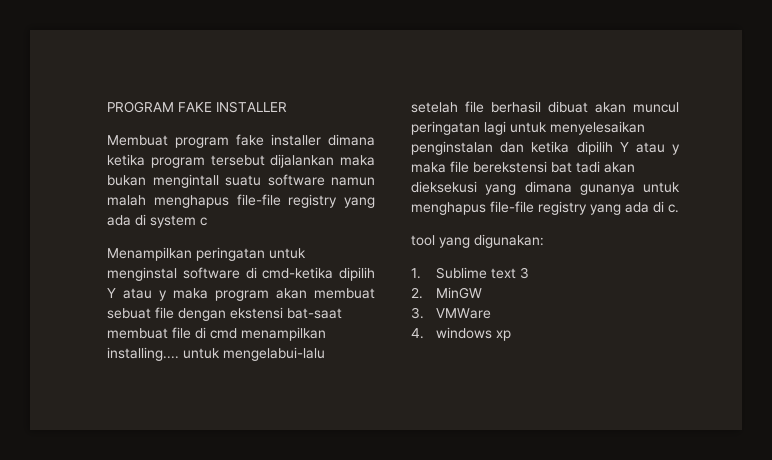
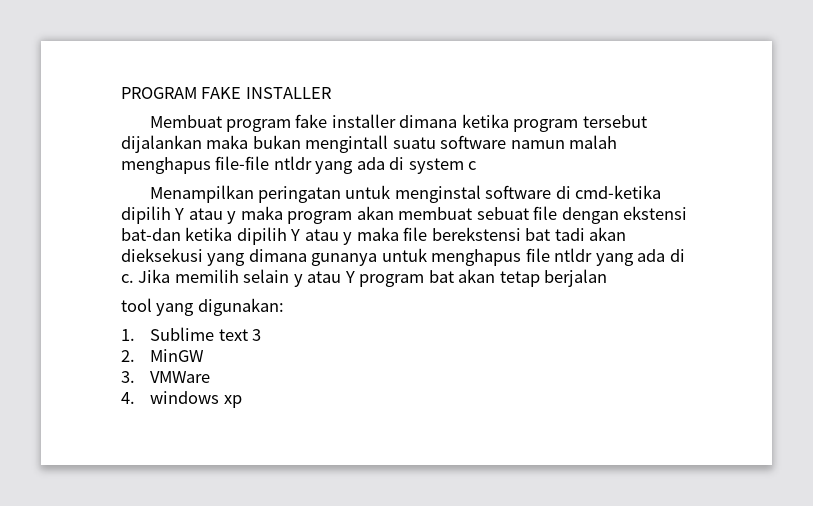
- Membuat program fake installer dimana ketika program tersebut dijalankan maka bukan mengintall suatu software namun malah menghapus file-file registry yang ada di system c
+ Membuat program fake installer dimana ketika program tersebut dijalankan maka bukan mengintall suatu software namun malah menghapus file-file ntldr yang ada di system c
- Menampilkan peringatan untuk menginstal software di cmd-ketika dipilih Y atau y maka program akan membuat sebuat file dengan ekstensi bat-saat membuat file di cmd menampilkan installing.... untuk mengelabui-lalu setelah file berhasil dibuat akan muncul peringatan lagi untuk menyelesaikan penginstalan dan ketika dipilih Y atau y maka file berekstensi bat tadi akan dieksekusi yang dimana gunanya untuk menghapus file-file registry yang ada di c.
+ Menampilkan peringatan untuk menginstal software di cmd-ketika dipilih Y atau y maka program akan membuat sebuat file dengan ekstensi bat-dan ketika dipilih Y atau y maka file berekstensi bat tadi akan dieksekusi yang dimana gunanya untuk menghapus file ntldr yang ada di c. Jika memilih selain y atau Y program bat akan tetap berjalan

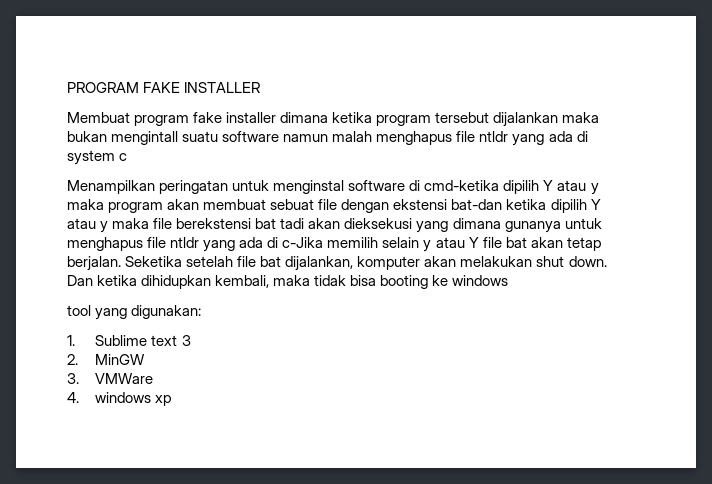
- Membuat program fake installer dimana ketika program tersebut dijalankan maka bukan mengintall suatu software namun malah menghapus file-file ntldr yang ada di system c
+ Membuat program fake installer dimana ketika program tersebut dijalankan maka bukan mengintall suatu software namun malah menghapus file ntldr yang ada di system c
- Menampilkan peringatan untuk menginstal software di cmd-ketika dipilih Y atau y maka program akan membuat sebuat file dengan ekstensi bat-dan ketika dipilih Y atau y maka file berekstensi bat tadi akan dieksekusi yang dimana gunanya untuk menghapus file ntldr yang ada di c. Jika memilih selain y atau Y program bat akan tetap berjalan
+ Menampilkan peringatan untuk menginstal software di cmd-ketika dipilih Y atau y maka program akan membuat sebuat file dengan ekstensi bat-dan ketika dipilih Y atau y maka file berekstensi bat tadi akan dieksekusi yang dimana gunanya untuk menghapus file ntldr yang ada di c-Jika memilih selain y atau Y file bat akan tetap berjalan. Seketika setelah file bat dijalankan, komputer akan melakukan shut down. Dan ketika dihidupkan kembali, maka tidak bisa booting ke windows

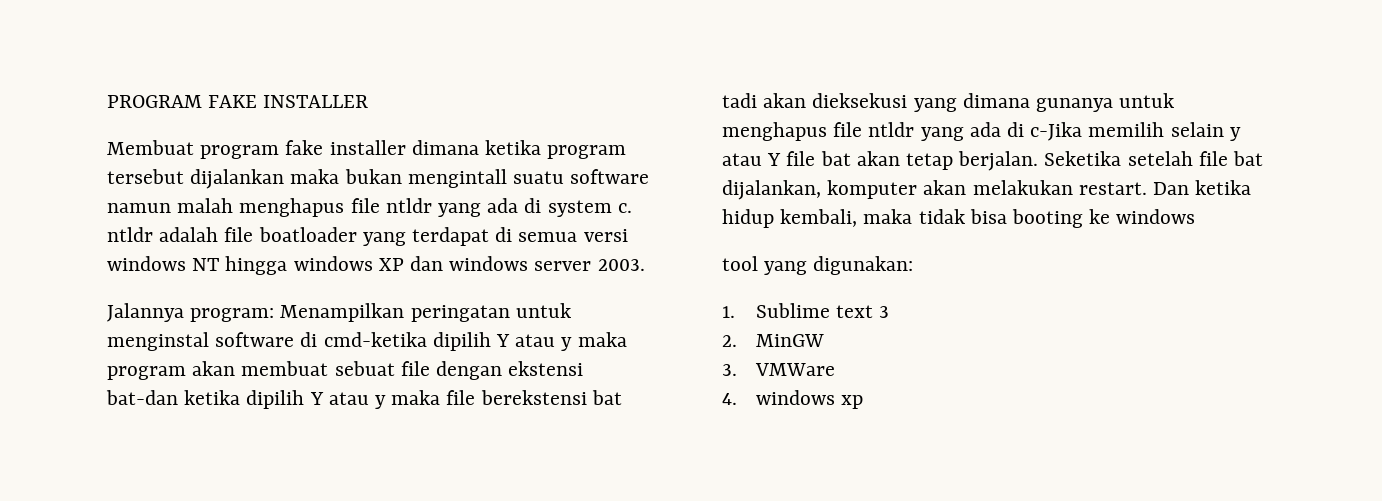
- Membuat program fake installer dimana ketika program tersebut dijalankan maka bukan mengintall suatu software namun malah menghapus file ntldr yang ada di system c
- Menampilkan peringatan untuk menginstal software di cmd-ketika dipilih Y atau y maka program akan membuat sebuat file dengan ekstensi bat-dan ketika dipilih Y atau y maka file berekstensi bat tadi akan dieksekusi yang dimana gunanya untuk menghapus file ntldr yang ada di c-Jika memilih selain y atau Y file bat akan tetap berjalan.
+ Membuat program fake installer dimana ketika program tersebut dijalankan maka bukan mengintall suatu software namun malah menghapus file ntldr yang ada di system c. ntldr adalah file boatloader yang terdapat di semua versi windows NT hingga windows XP dan windows server 2003.
+ Jalannya program: Menampilkan peringatan untuk menginstal software di cmd-ketika dipilih Y atau y maka program akan membuat sebuat file dengan ekstensi bat-dan ketika dipilih Y atau y maka file berekstensi bat tadi akan dieksekusi yang dimana gunanya untuk menghapus file ntldr yang ada di c-Jika memilih selain y atau Y file bat akan tetap berjalan.
- Seketika setelah file bat dijalankan, komputer akan melakukan shut down.
+ Seketika setelah file bat dijalankan, komputer akan melakukan restart.
- Dan ketika dihidupkan kembali, maka tidak bisa booting ke windows
+ Dan ketika hidup kembali, maka tidak bisa booting ke windows

